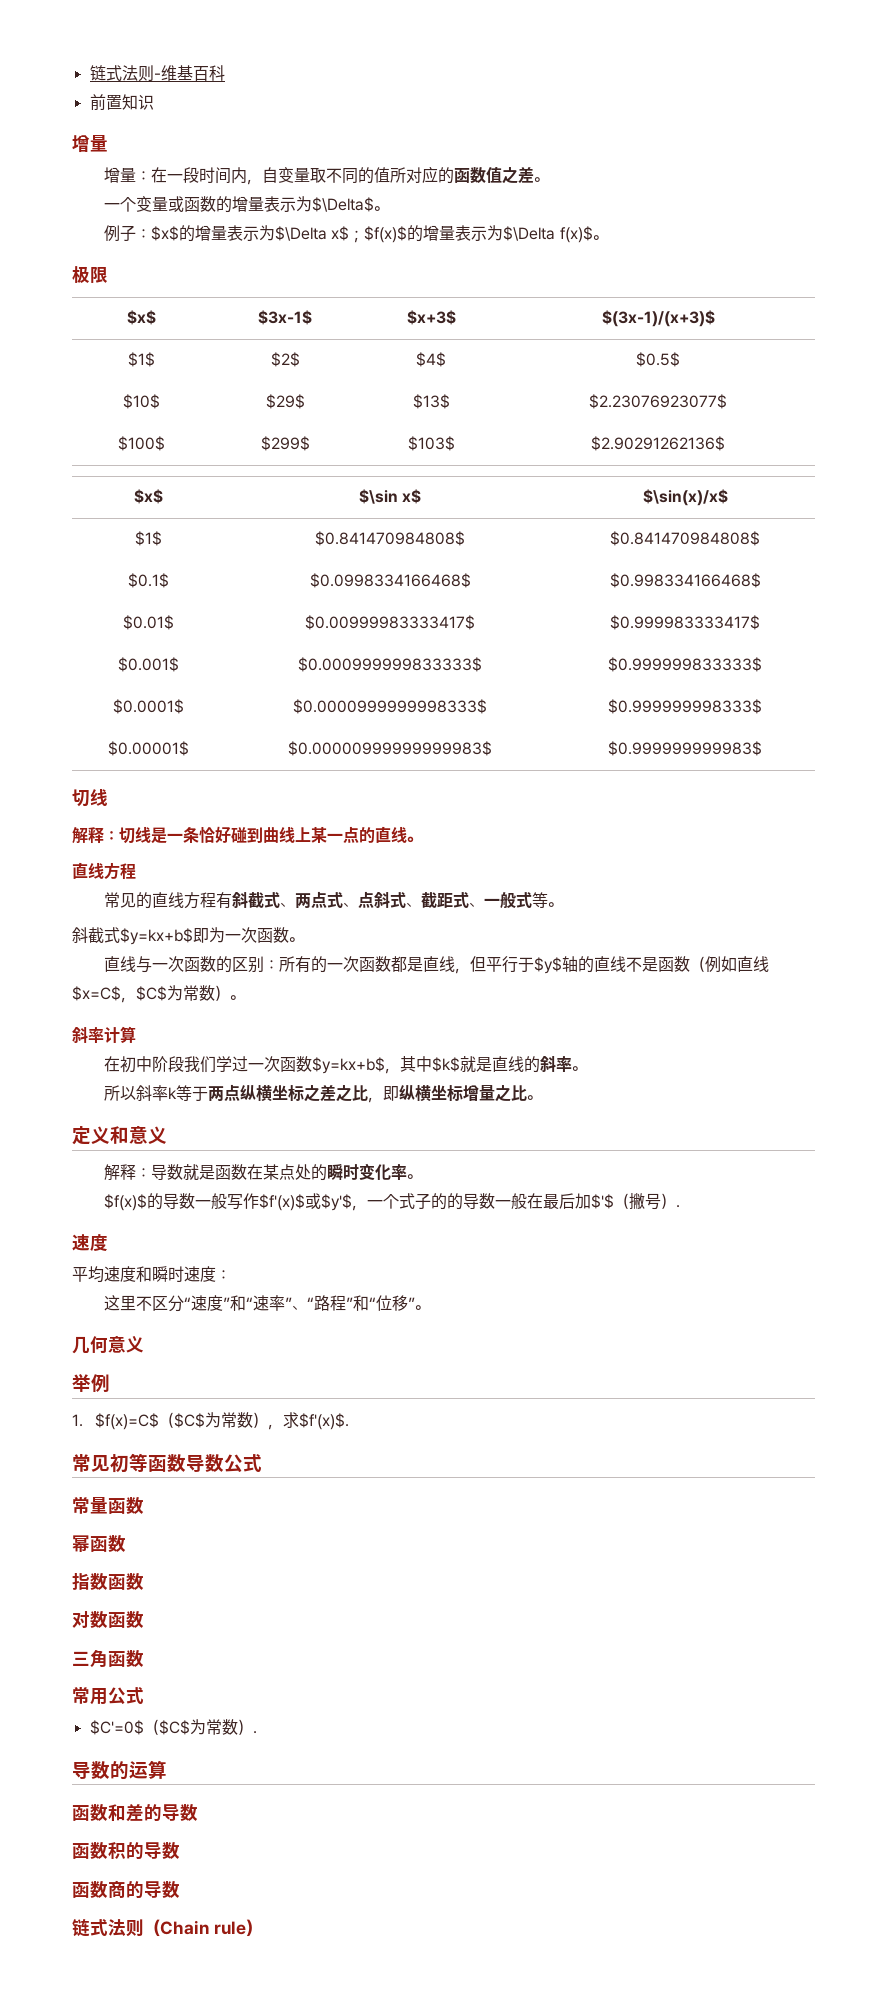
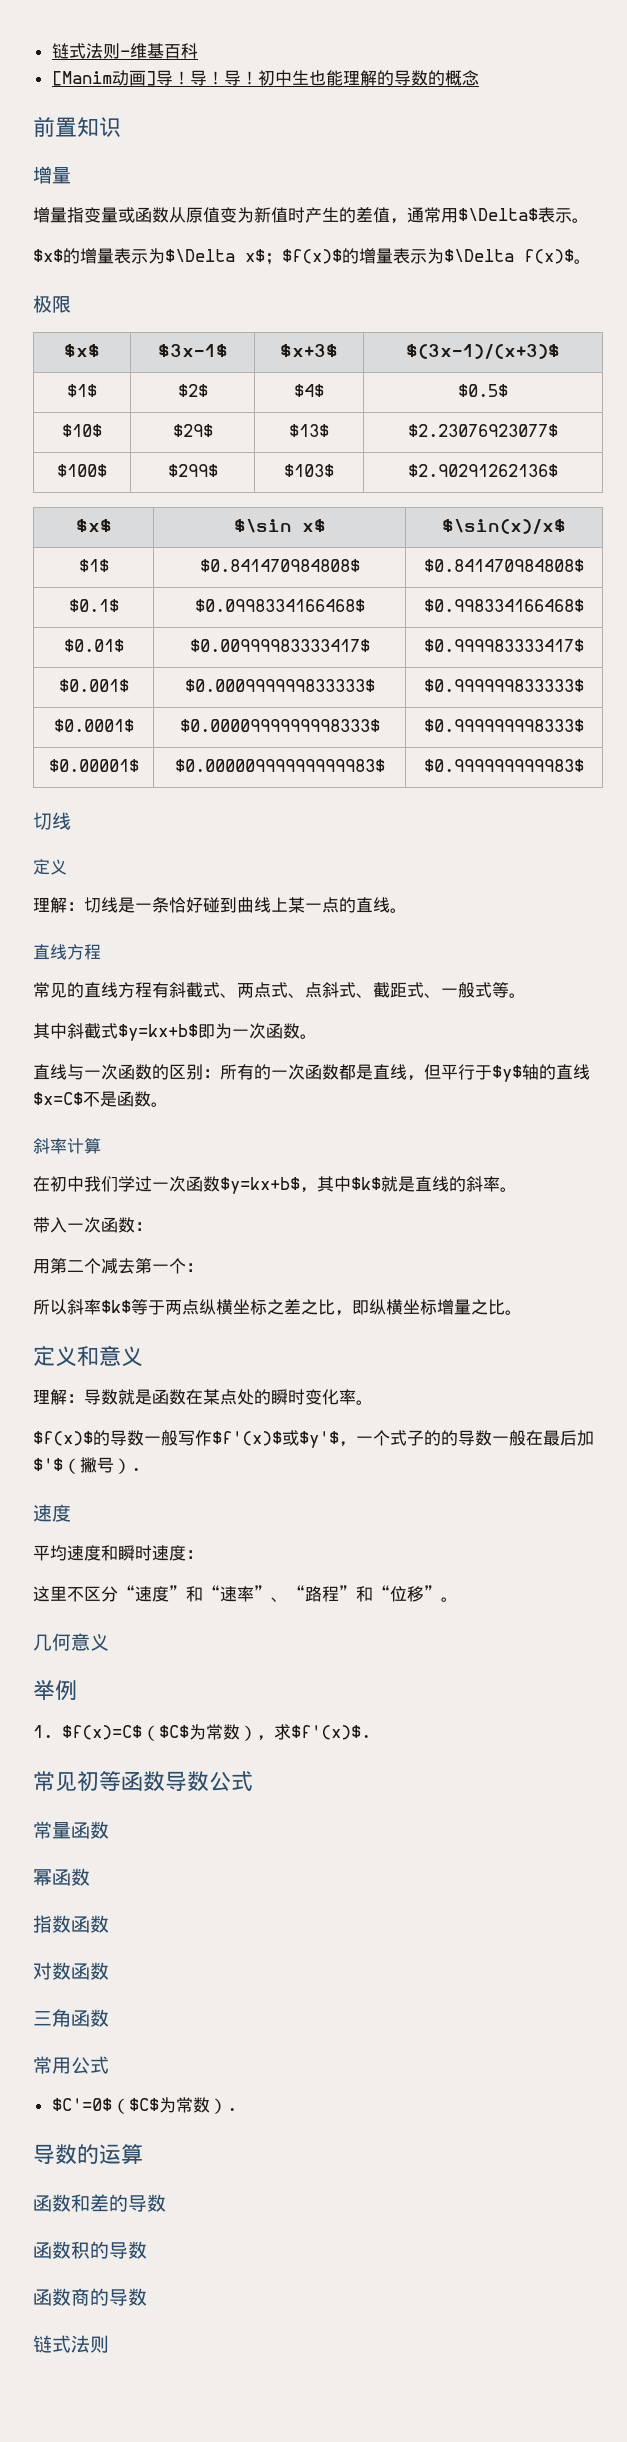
+ [Manim动画]导！导！导！初中生也能理解的导数的概念
  前置知识
  增量
- 增量：在一段时间内，自变量取不同的值所对应的函数值之差。
- 一个变量或函数的增量表示为$\Delta$。
- 例子：$x$的增量表示为$\Delta x$；$f(x)$的增量表示为$\Delta f(x)$。
+ 增量指变量或函数从原值变为新值时产生的差值，通常用$\Delta$表示。
+ $x$的增量表示为$\Delta x$；$f(x)$的增量表示为$\Delta f(x)$。
  $0.00001$ | $0.00000999999999983$ | $0.999999999983$
  切线
- 解释：切线是一条恰好碰到曲线上某一点的直线。
+ 定义
+ 理解：切线是一条恰好碰到曲线上某一点的直线。
- 斜截式$y=kx+b$即为一次函数。
+ 其中斜截式$y=kx+b$即为一次函数。
- 直线与一次函数的区别：所有的一次函数都是直线，但平行于$y$轴的直线不是函数（例如直线$x=C$，$C$为常数）。
+ 直线与一次函数的区别：所有的一次函数都是直线，但平行于$y$轴的直线$x=C$不是函数。
- 在初中阶段我们学过一次函数$y=kx+b$，其中$k$就是直线的斜率。
+ 在初中我们学过一次函数$y=kx+b$，其中$k$就是直线的斜率。
+ 带入一次函数：
+ 用第二个减去第一个：
- 所以斜率k等于两点纵横坐标之差之比，即纵横坐标增量之比。
+ 所以斜率$k$等于两点纵横坐标之差之比，即纵横坐标增量之比。
- 解释：导数就是函数在某点处的瞬时变化率。
+ 理解：导数就是函数在某点处的瞬时变化率。
  函数商的导数
- 链式法则（Chain rule）
+ 链式法则

